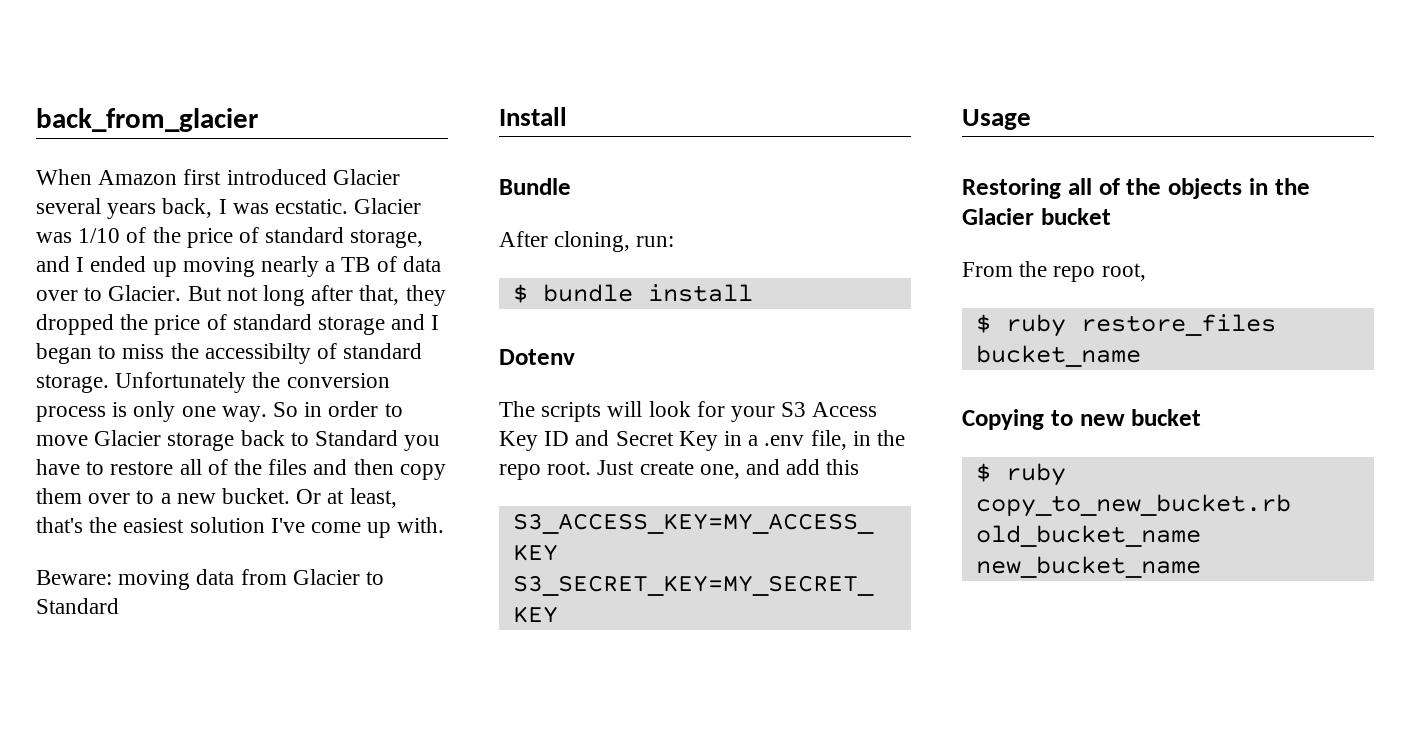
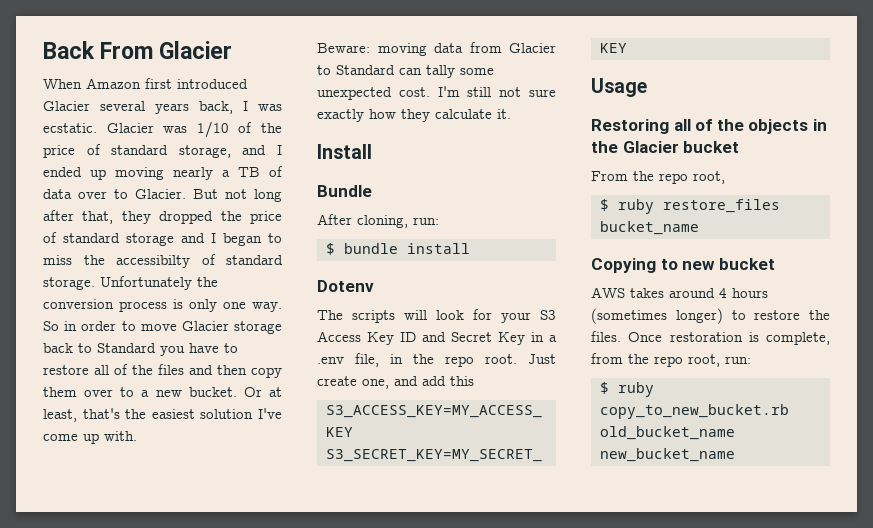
- back_from_glacier
+ Back From Glacier
- Beware: moving data from Glacier to Standard
+ Beware: moving data from Glacier to Standard can tally some unexpected cost. I'm still not sure exactly how they calculate it.
+ AWS takes around 4 hours (sometimes longer) to restore the files. Once restoration is complete, from the repo root, run:

